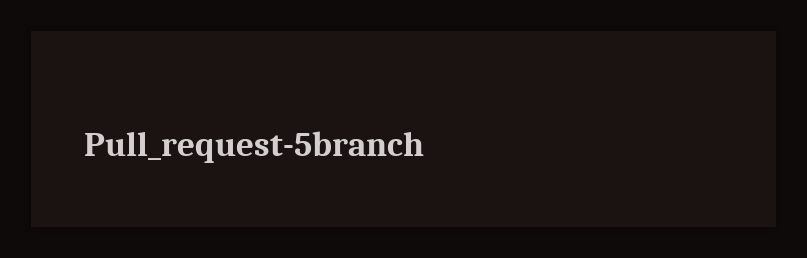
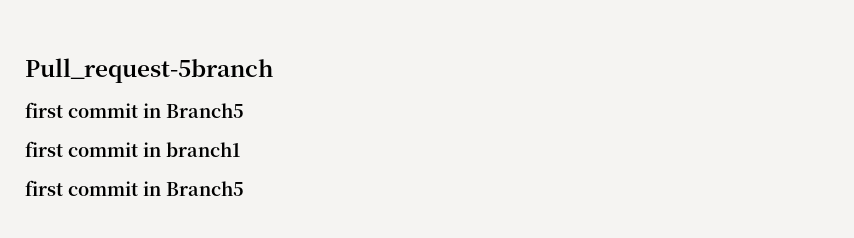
  Pull_request-5branch
+ first commit in Branch5
+ first commit in branch1
+ first commit in Branch5

